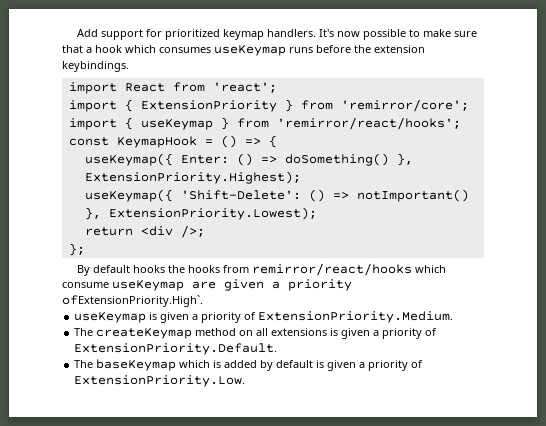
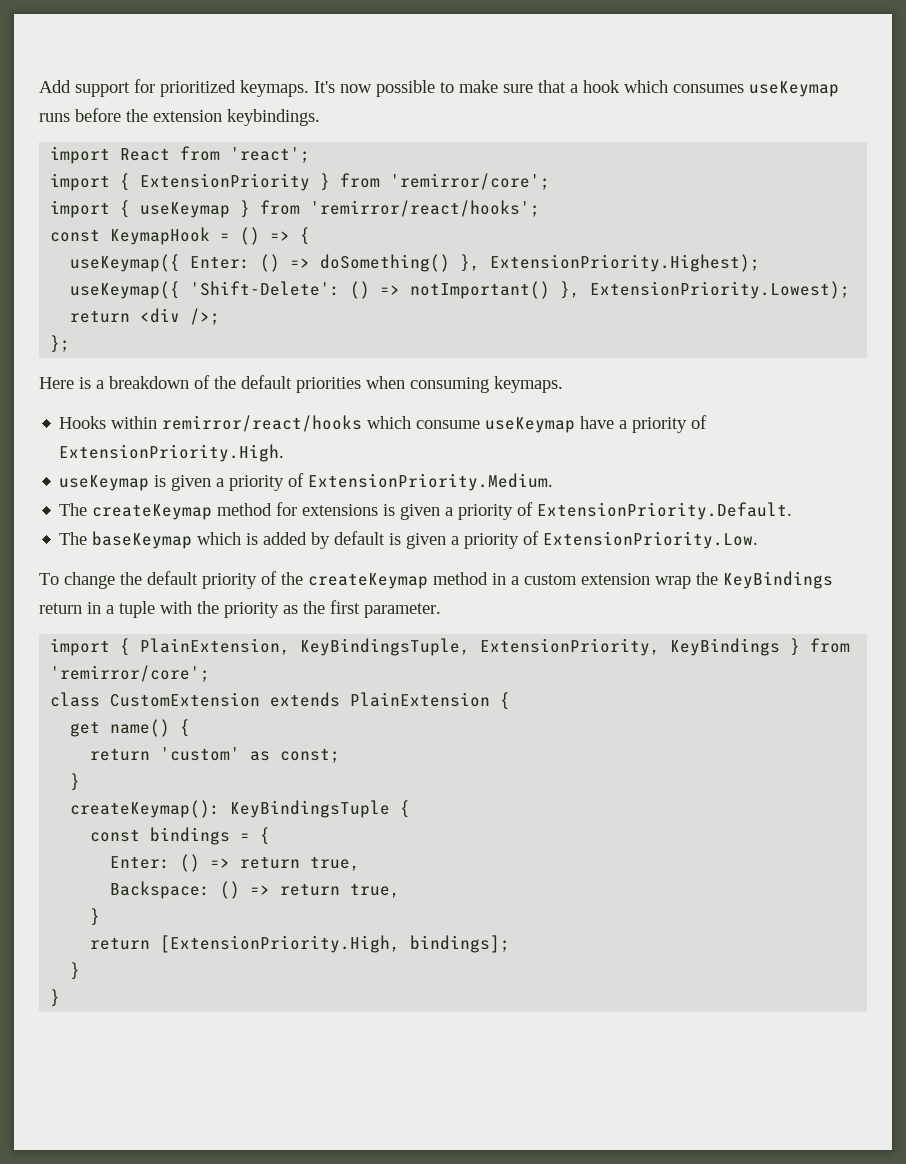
- Add support for prioritized keymap handlers.
+ Add support for prioritized keymaps.
- By default hooks the hooks from remirror/react/hooks which consume useKeymap are given a priority ofExtensionPriority.High`.
+ Here is a breakdown of the default priorities when consuming keymaps.
+ Hooks within remirror/react/hooks which consume useKeymap have a priority of ExtensionPriority.High.
- The createKeymap method on all extensions is given a priority of ExtensionPriority.Default.
+ The createKeymap method for extensions is given a priority of ExtensionPriority.Default.
+ To change the default priority of the createKeymap method in a custom extension wrap the KeyBindings return in a tuple with the priority as the first parameter.
+ import { PlainExtension, KeyBindingsTuple, ExtensionPriority, KeyBindings } from 'remirror/core';
+ class CustomExtension extends PlainExtension {
+ get name() {
+ return 'custom' as const;
+ }
+ createKeymap(): KeyBindingsTuple {
+ const bindings = {
+ Enter: () => return true,
+ Backspace: () => return true,
+ }
+ return [ExtensionPriority.High, bindings];
+ }
+ }

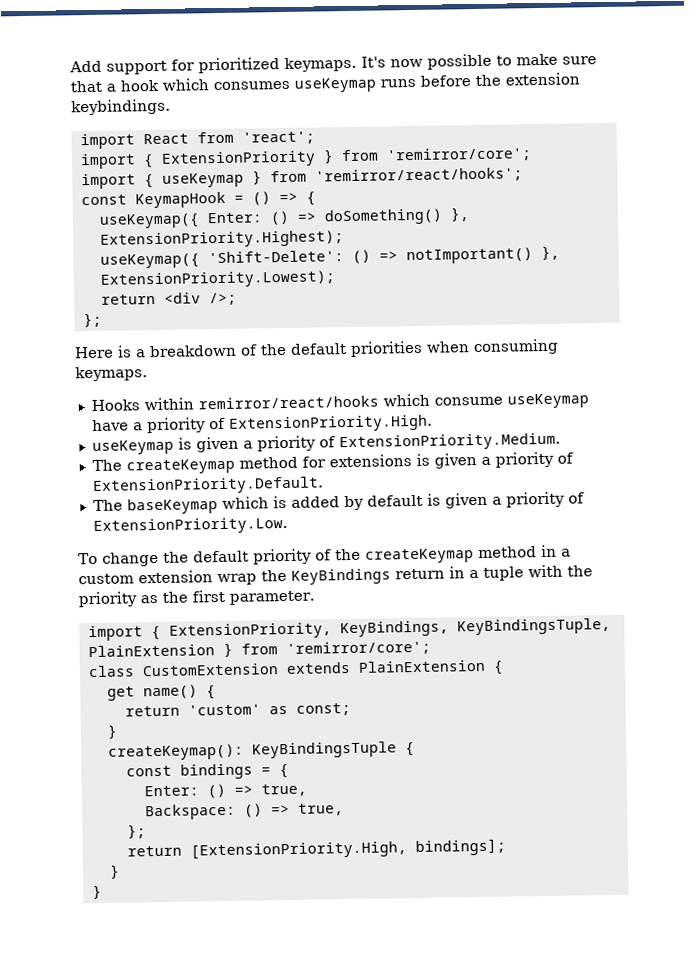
- import { PlainExtension, KeyBindingsTuple, ExtensionPriority, KeyBindings } from 'remirror/core';
+ import { ExtensionPriority, KeyBindings, KeyBindingsTuple, PlainExtension } from 'remirror/core';
- Enter: () => return true,
+ Enter: () => true,
- Backspace: () => return true,
- }
+ Backspace: () => true,
+ };

